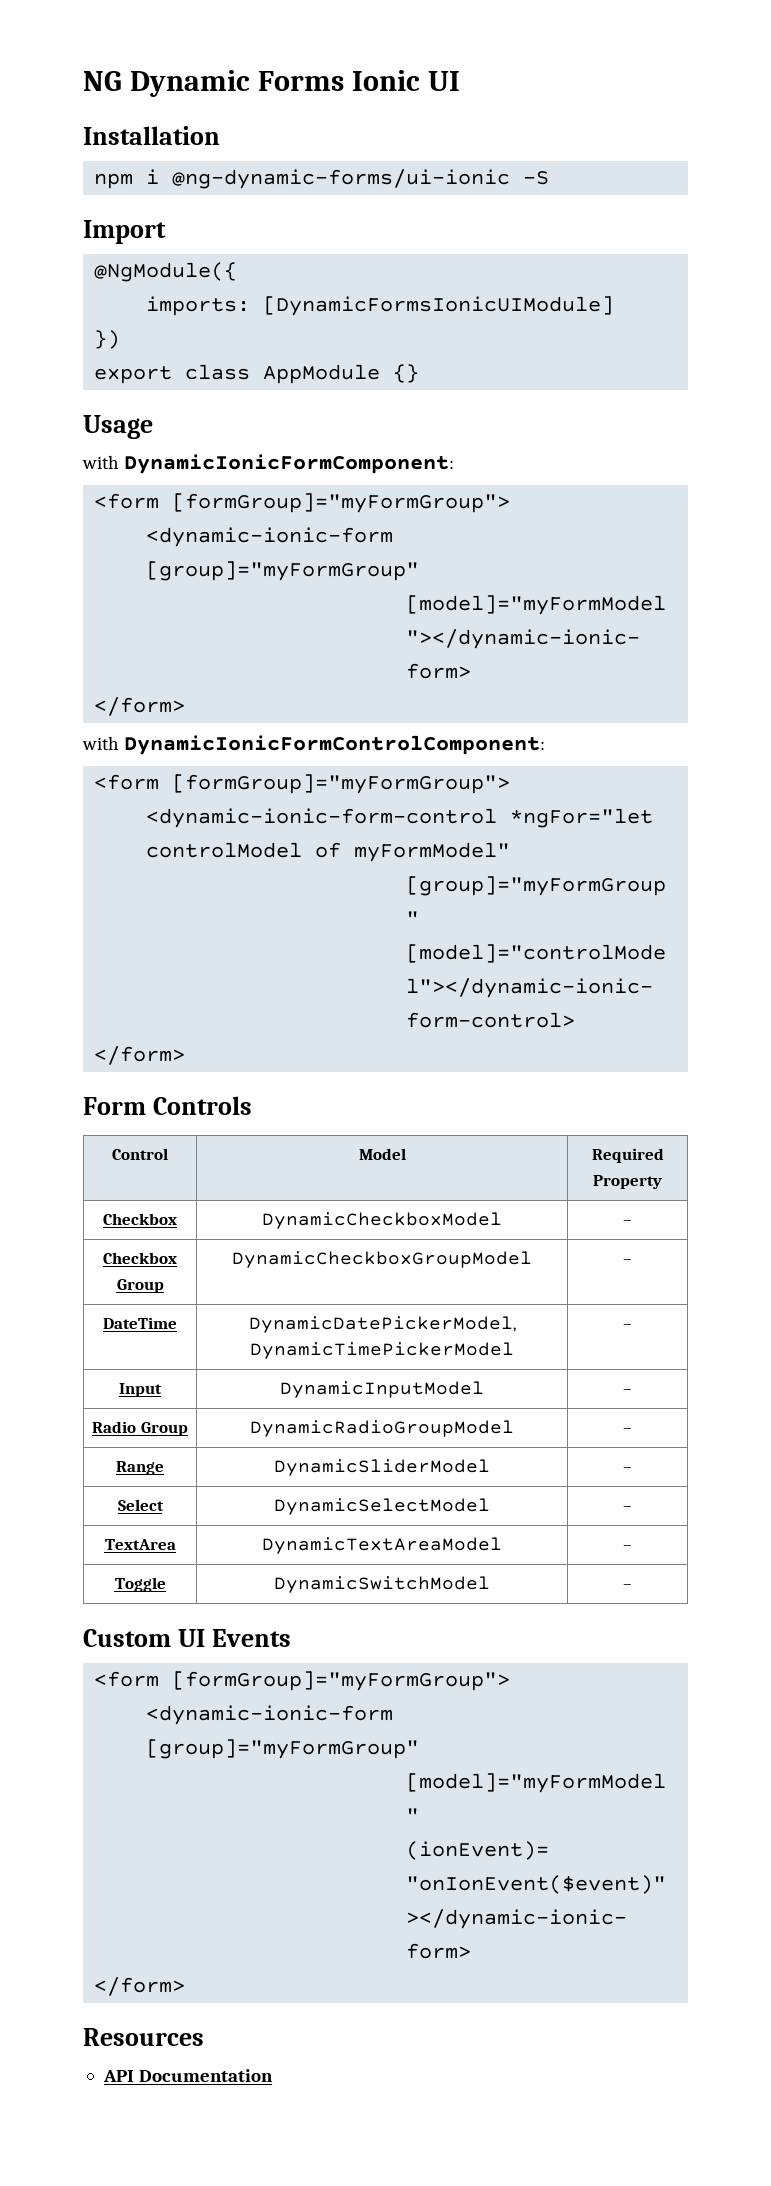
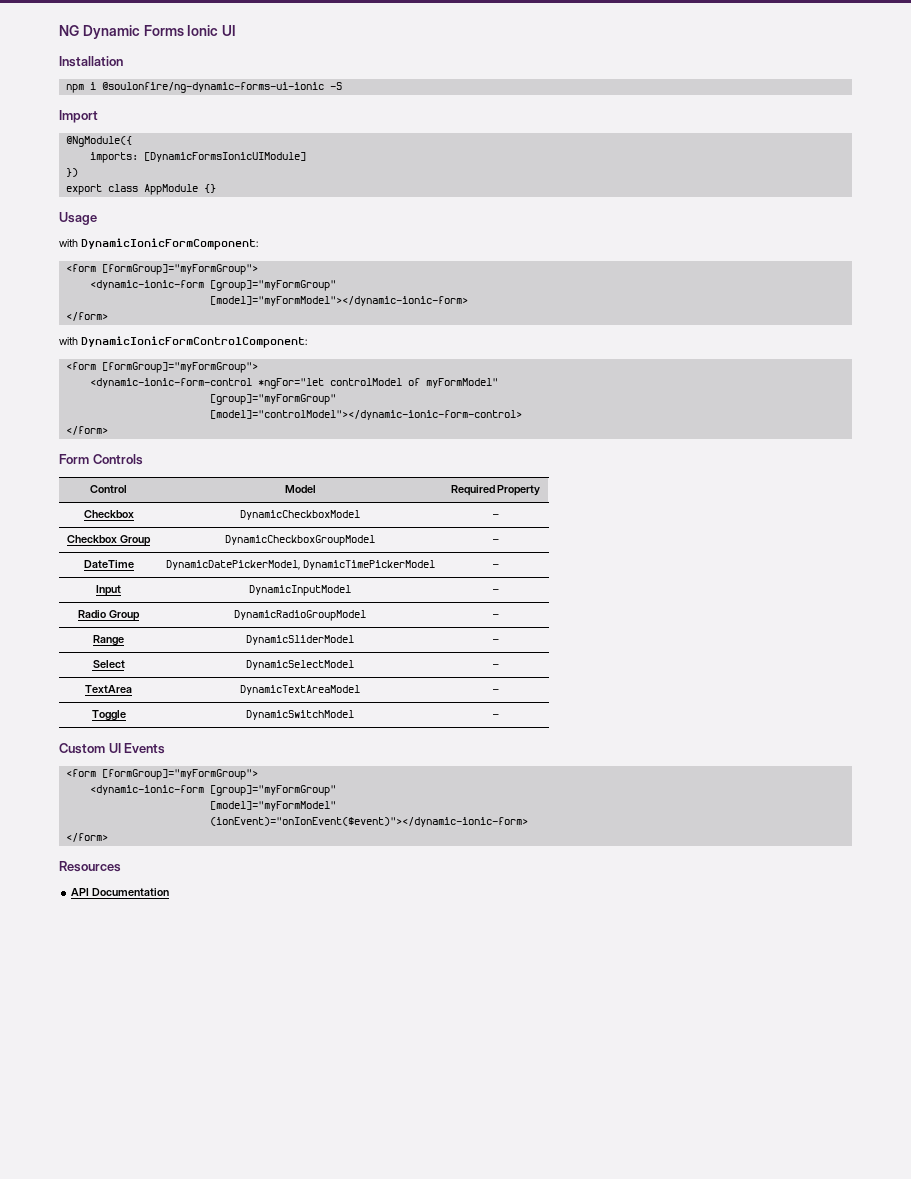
- npm i @ng-dynamic-forms/ui-ionic -S
+ npm i @soulonfire/ng-dynamic-forms-ui-ionic -S

